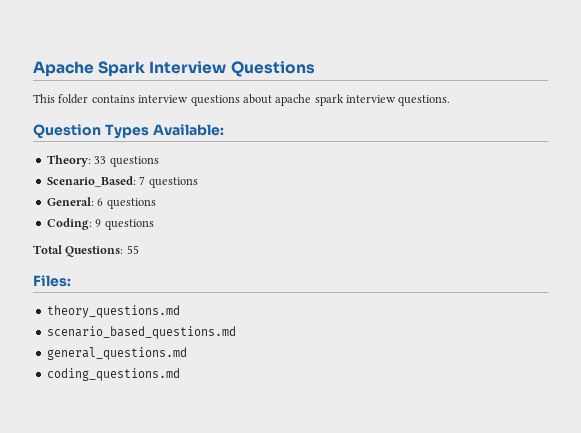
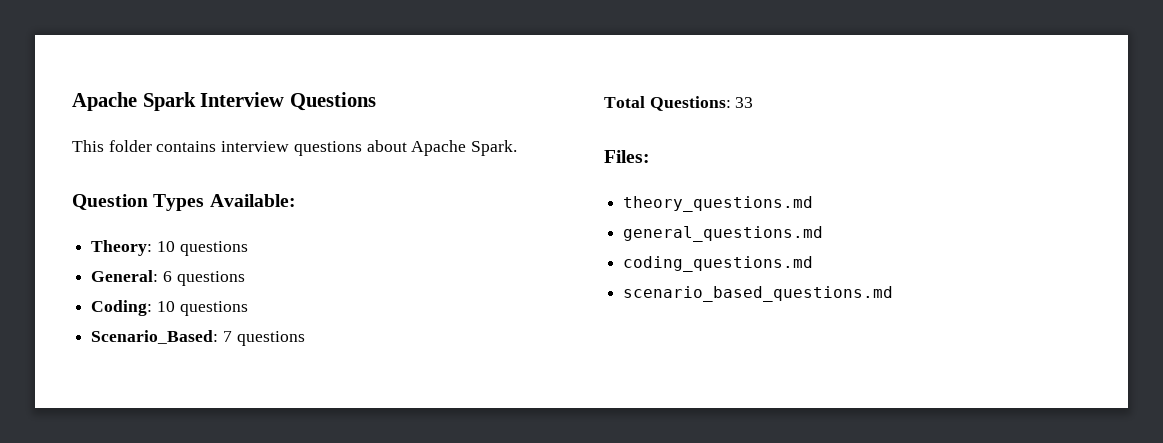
- This folder contains interview questions about apache spark interview questions.
+ This folder contains interview questions about Apache Spark.
- Theory: 33 questions
- Scenario_Based: 7 questions
+ Theory: 10 questions
- Coding: 9 questions
+ Coding: 10 questions
+ Scenario_Based: 7 questions
- Total Questions: 55
+ Total Questions: 33
- scenario_based_questions.md
+ scenario_based_questions.md

